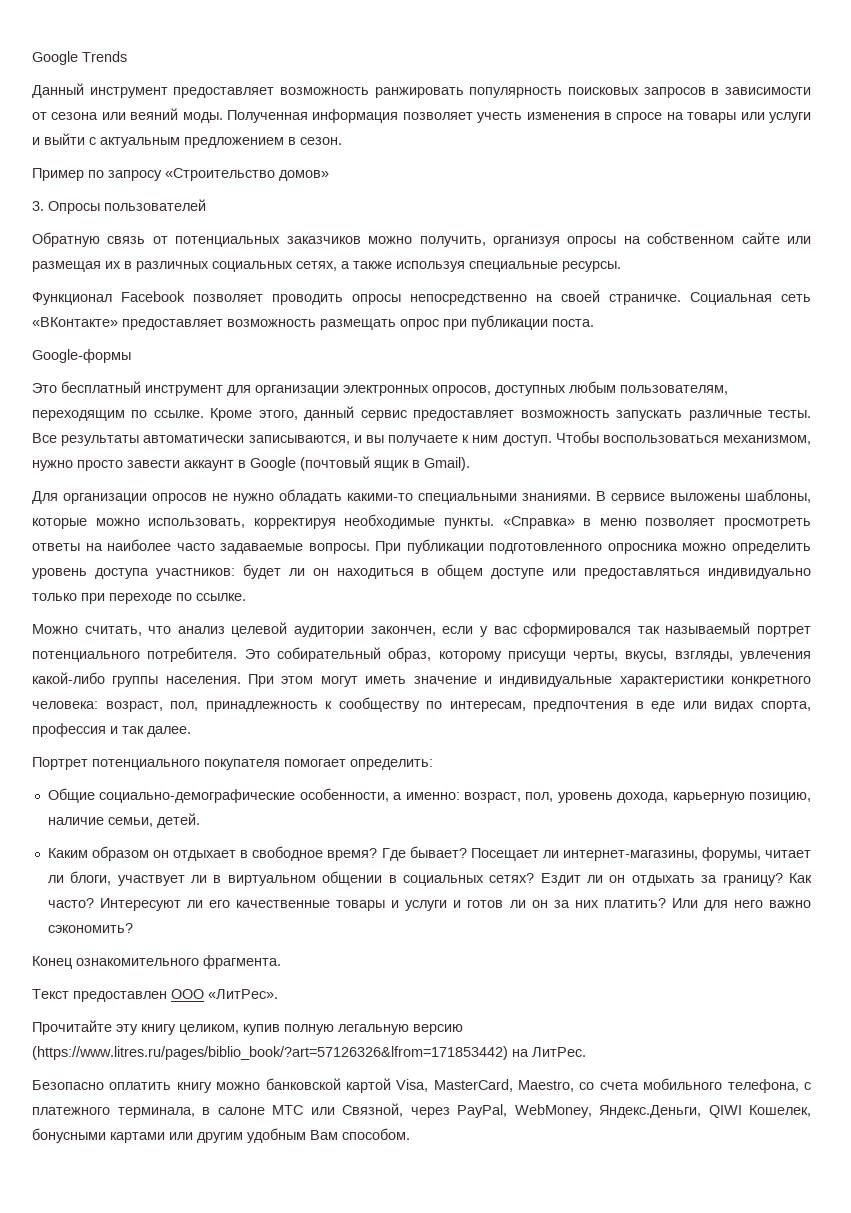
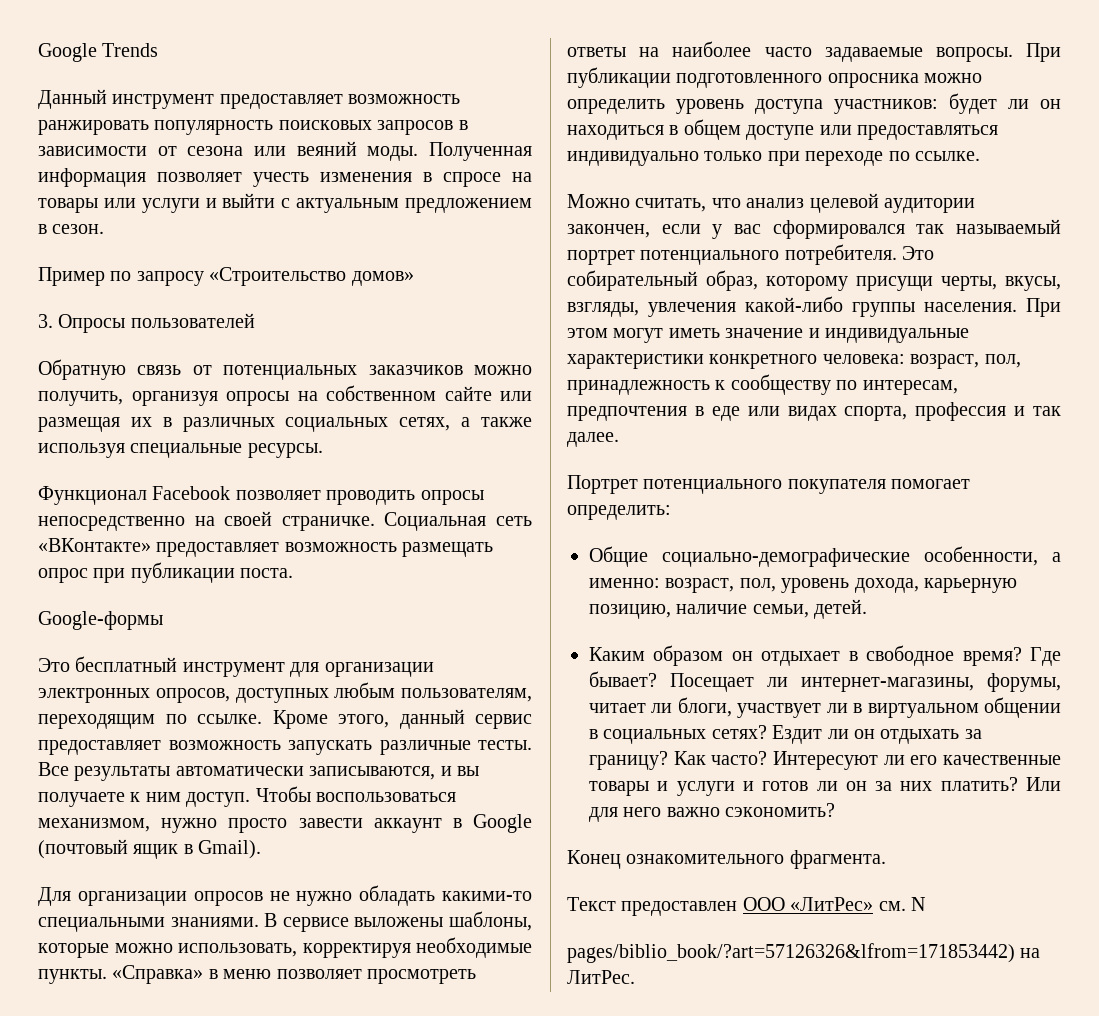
- Текст предоставлен ООО «ЛитРес».
- Прочитайте эту книгу целиком, купив полную легальную версию (https://www.litres.ru/pages/biblio_book/?art=57126326&lfrom=171853442) на ЛитРес.
- Безопасно оплатить книгу можно банковской картой Visa, MasterCard, Maestro, со счета мобильного телефона, с платежного терминала, в салоне МТС или Связной, через PayPal, WebMoney, Яндекс.Деньги, QIWI Кошелек, бонусными картами или другим удобным Вам способом.
+ Текст предоставлен ООО «ЛитРес» см. N
+ pages/biblio_book/?art=57126326&lfrom=171853442) на ЛитРес.

